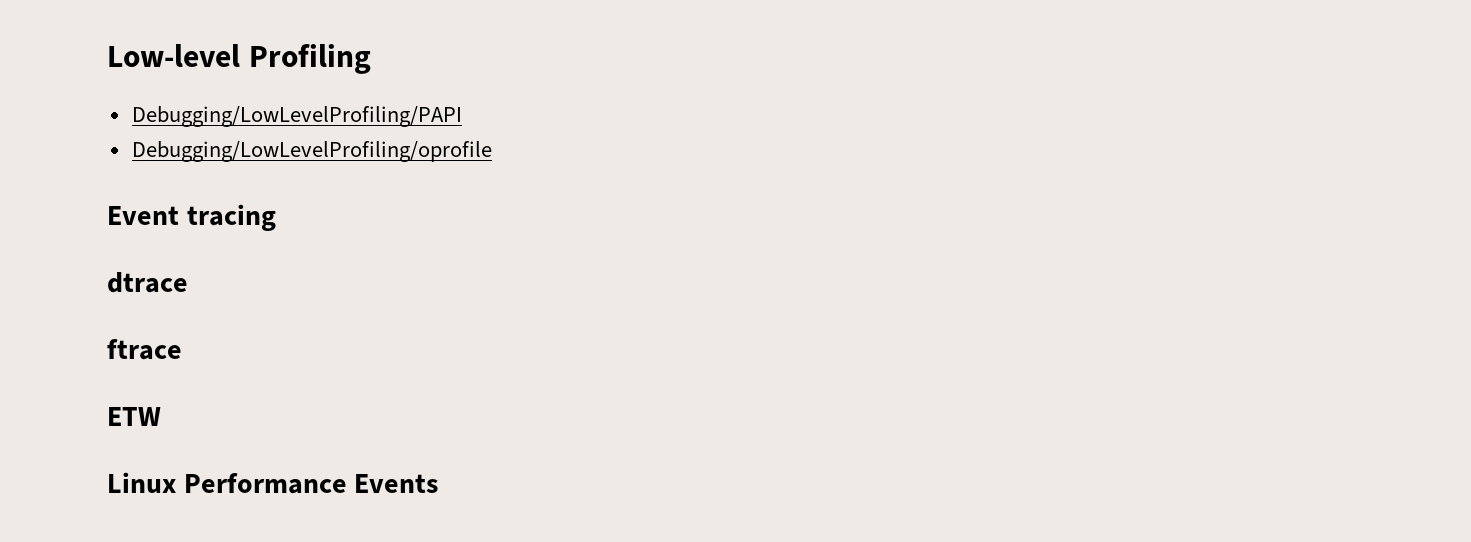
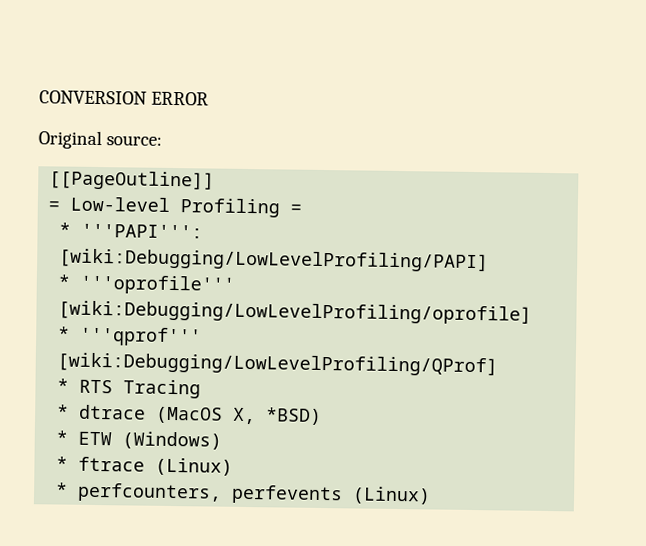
- Low-level Profiling
- Debugging/LowLevelProfiling/PAPI
- Debugging/LowLevelProfiling/oprofile
- Event tracing
- dtrace
- ftrace
- ETW
- Linux Performance Events
+ CONVERSION ERROR
+ Original source:
+ [[PageOutline]]
+ = Low-level Profiling =
+ * '''PAPI''': [wiki:Debugging/LowLevelProfiling/PAPI]
+ * '''oprofile''' [wiki:Debugging/LowLevelProfiling/oprofile]
+ * '''qprof''' [wiki:Debugging/LowLevelProfiling/QProf]
+ * RTS Tracing
+ * dtrace (MacOS X, *BSD)
+ * ETW (Windows)
+ * ftrace (Linux)
+ * perfcounters, perfevents (Linux)

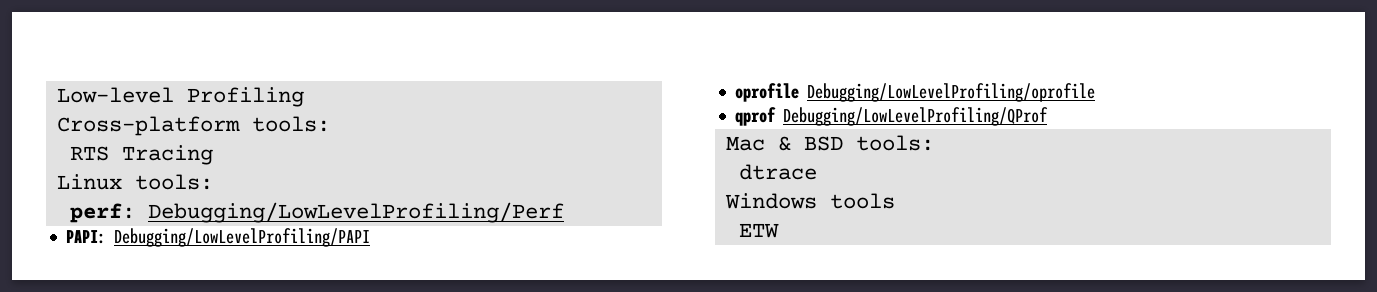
- CONVERSION ERROR
- Original source:
- [[PageOutline]]
- = Low-level Profiling =
- * '''PAPI''': [wiki:Debugging/LowLevelProfiling/PAPI]
- * '''oprofile''' [wiki:Debugging/LowLevelProfiling/oprofile]
- * '''qprof''' [wiki:Debugging/LowLevelProfiling/QProf]
- * RTS Tracing
- * dtrace (MacOS X, *BSD)
- * ETW (Windows)
- * ftrace (Linux)
- * perfcounters, perfevents (Linux)
+ Low-level Profiling
+ Cross-platform tools:
+ RTS Tracing
+ Linux tools:
+ perf: Debugging/LowLevelProfiling/Perf
+ PAPI: Debugging/LowLevelProfiling/PAPI
+ oprofile Debugging/LowLevelProfiling/oprofile
+ qprof Debugging/LowLevelProfiling/QProf
+ Mac & BSD tools:
+ dtrace
+ Windows tools
+ ETW

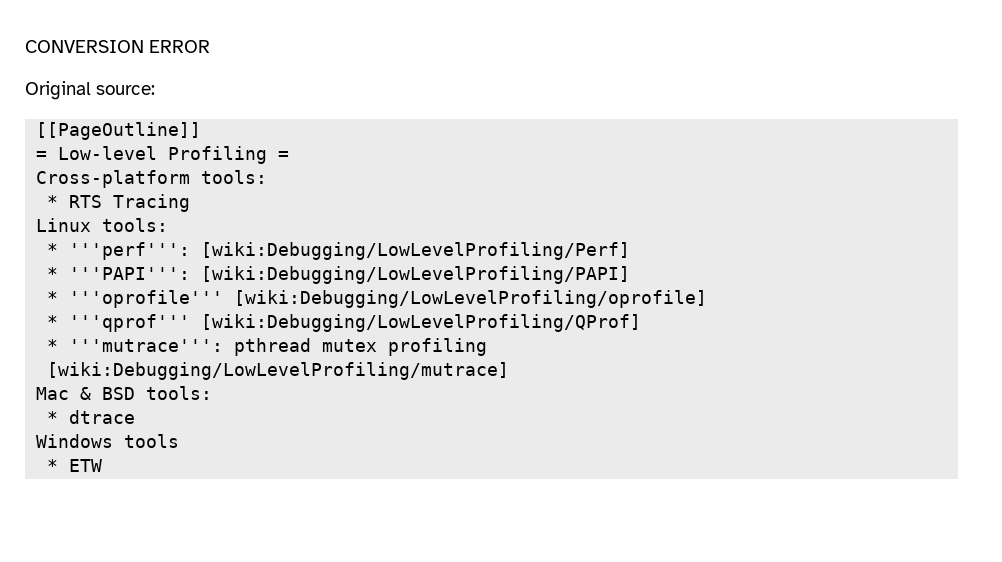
- Low-level Profiling
+ CONVERSION ERROR
+ Original source:
+ [[PageOutline]]
+ = Low-level Profiling =
- RTS Tracing
+ * RTS Tracing
- perf: Debugging/LowLevelProfiling/Perf
- PAPI: Debugging/LowLevelProfiling/PAPI
- oprofile Debugging/LowLevelProfiling/oprofile
- qprof Debugging/LowLevelProfiling/QProf
+ * '''perf''': [wiki:Debugging/LowLevelProfiling/Perf]
+ * '''PAPI''': [wiki:Debugging/LowLevelProfiling/PAPI]
+ * '''oprofile''' [wiki:Debugging/LowLevelProfiling/oprofile]
+ * '''qprof''' [wiki:Debugging/LowLevelProfiling/QProf]
+ * '''mutrace''': pthread mutex profiling [wiki:Debugging/LowLevelProfiling/mutrace]
- dtrace
+ * dtrace
- ETW
+ * ETW

